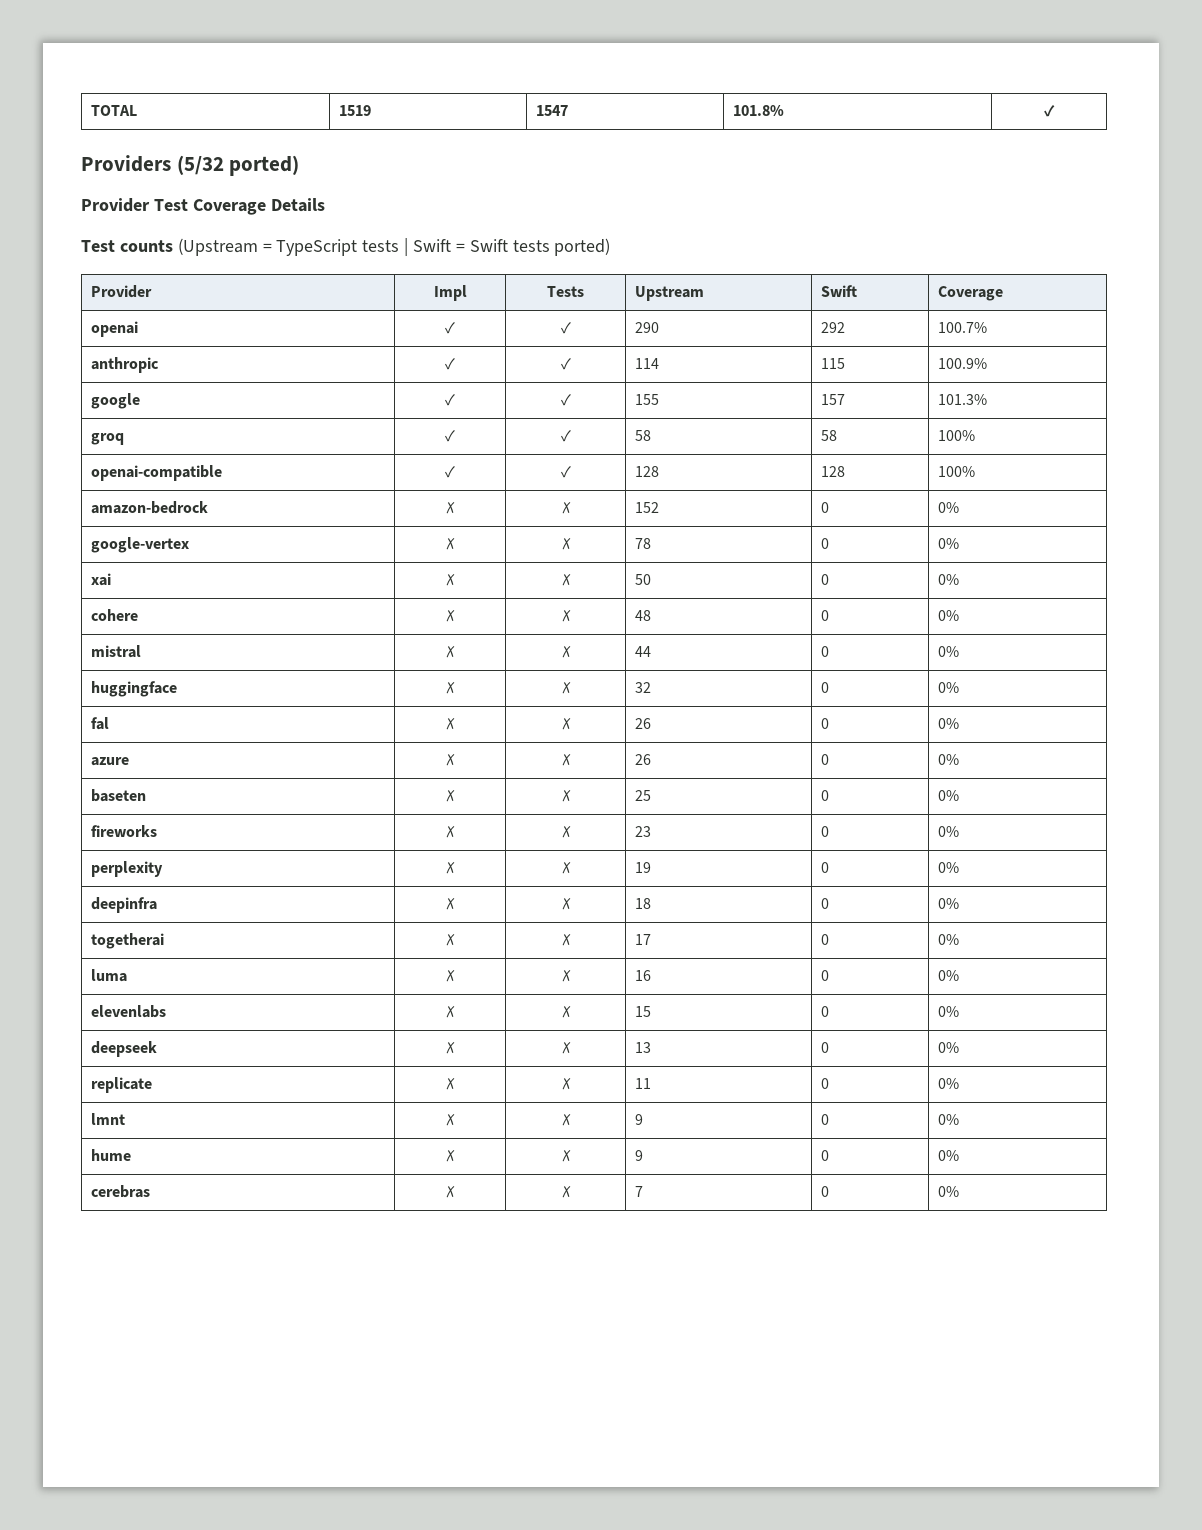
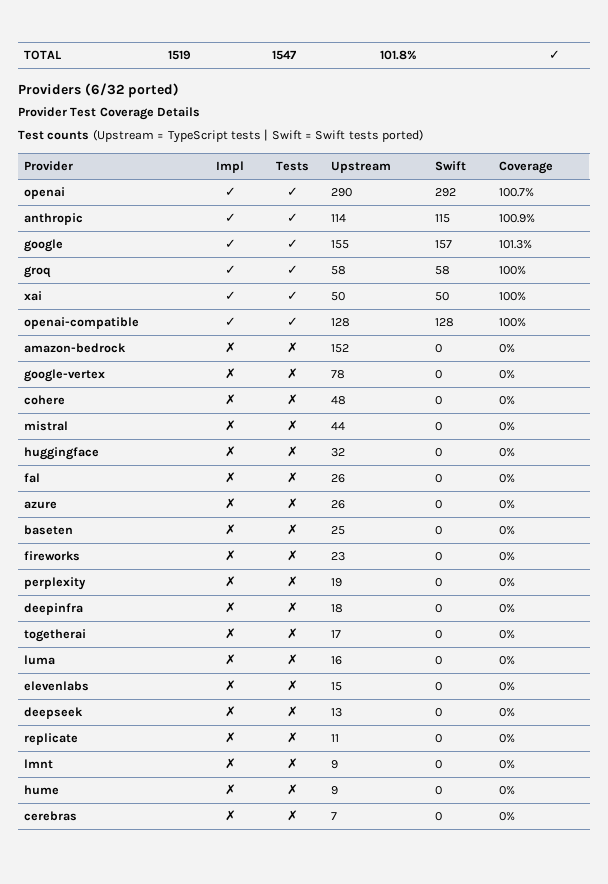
- Providers (5/32 ported)
+ Providers (6/32 ported)
+ xai | ✓ | ✓ | 50 | 50 | 100%
- xai | ✗ | ✗ | 50 | 0 | 0%

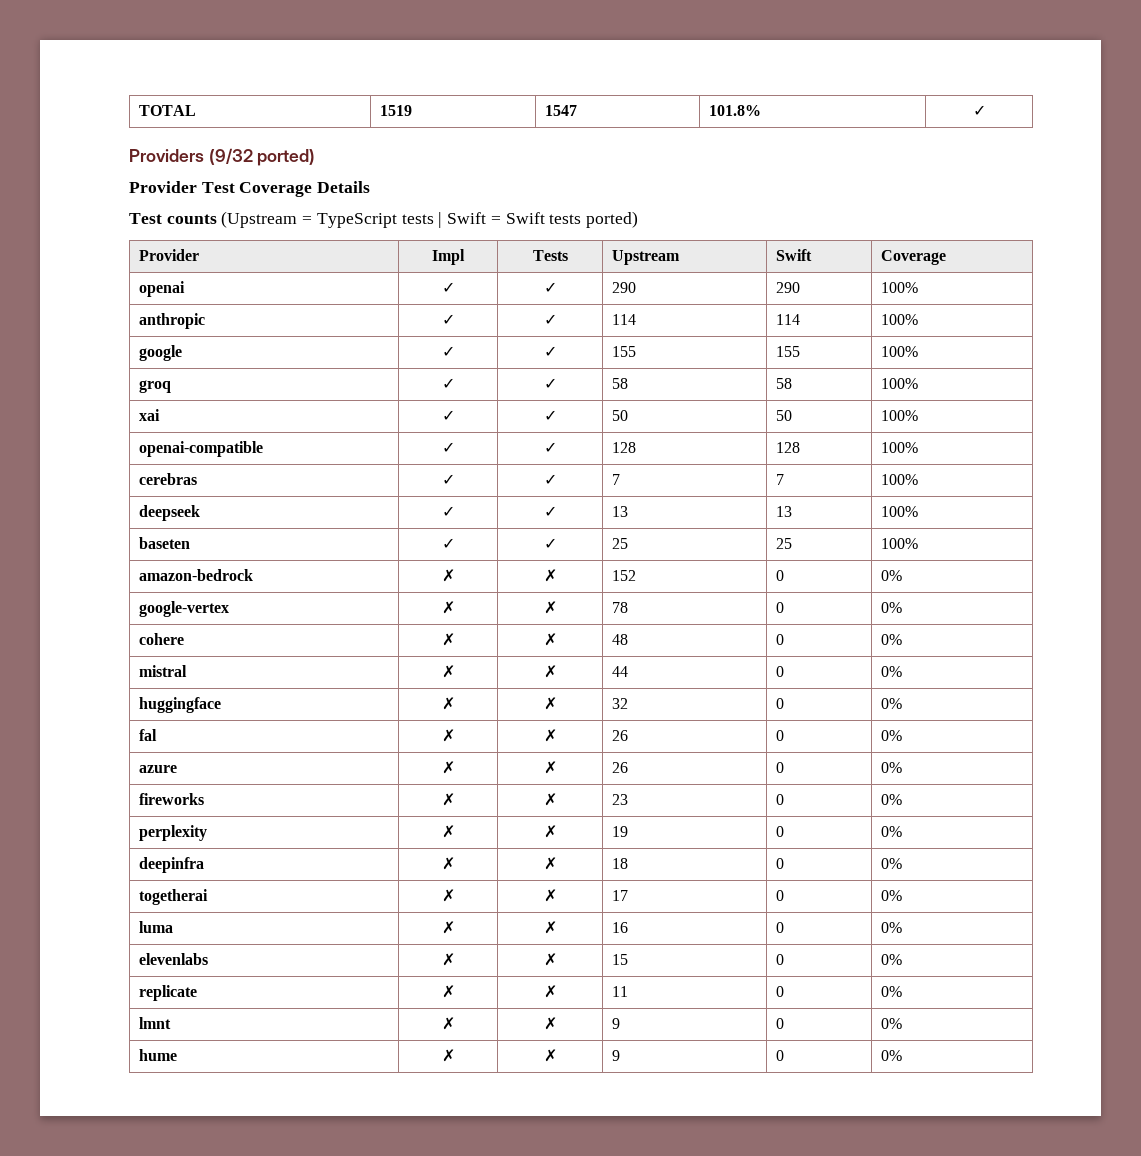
- Providers (6/32 ported)
+ Providers (9/32 ported)
- openai | ✓ | ✓ | 290 | 292 | 100.7%
+ openai | ✓ | ✓ | 290 | 290 | 100%
- anthropic | ✓ | ✓ | 114 | 115 | 100.9%
+ anthropic | ✓ | ✓ | 114 | 114 | 100%
- google | ✓ | ✓ | 155 | 157 | 101.3%
+ google | ✓ | ✓ | 155 | 155 | 100%
+ cerebras | ✓ | ✓ | 7 | 7 | 100%
+ deepseek | ✓ | ✓ | 13 | 13 | 100%
+ baseten | ✓ | ✓ | 25 | 25 | 100%
- baseten | ✗ | ✗ | 25 | 0 | 0%
- deepseek | ✗ | ✗ | 13 | 0 | 0%
- cerebras | ✗ | ✗ | 7 | 0 | 0%

